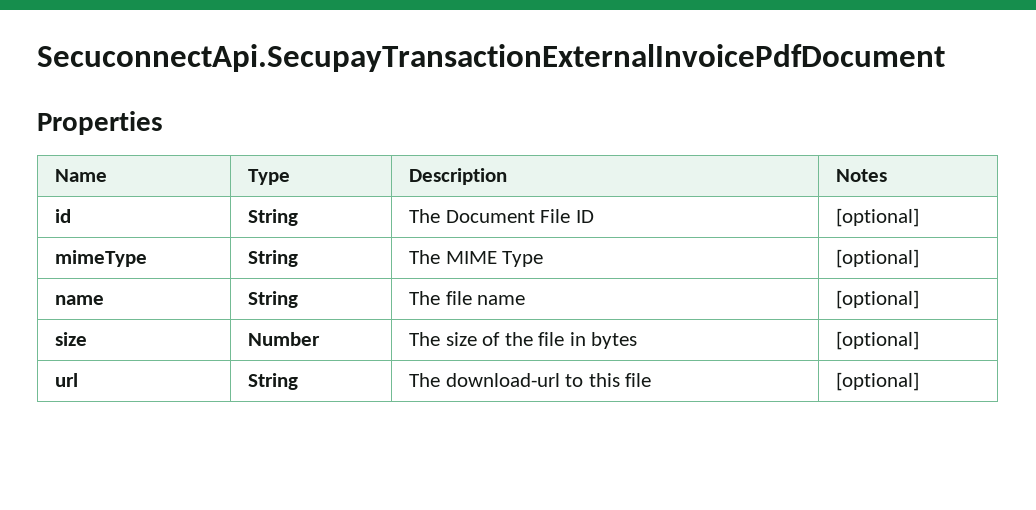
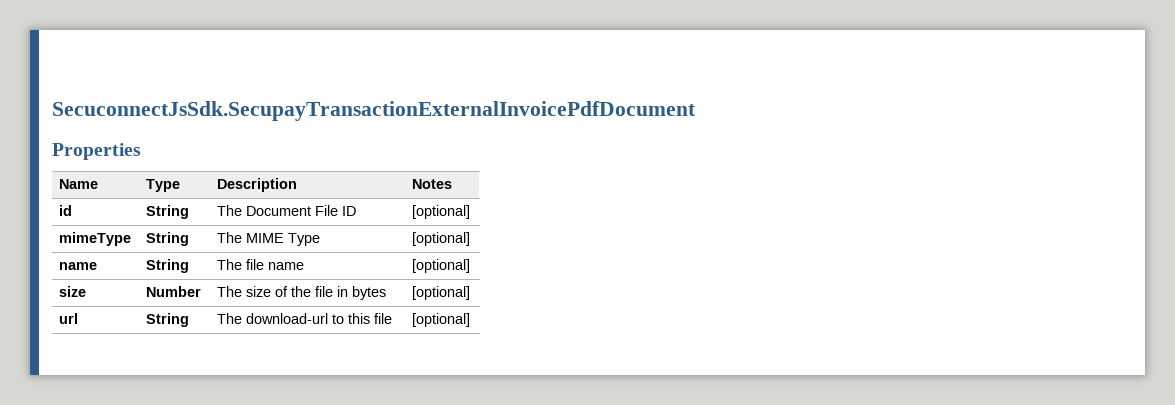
- SecuconnectApi.SecupayTransactionExternalInvoicePdfDocument
+ SecuconnectJsSdk.SecupayTransactionExternalInvoicePdfDocument

